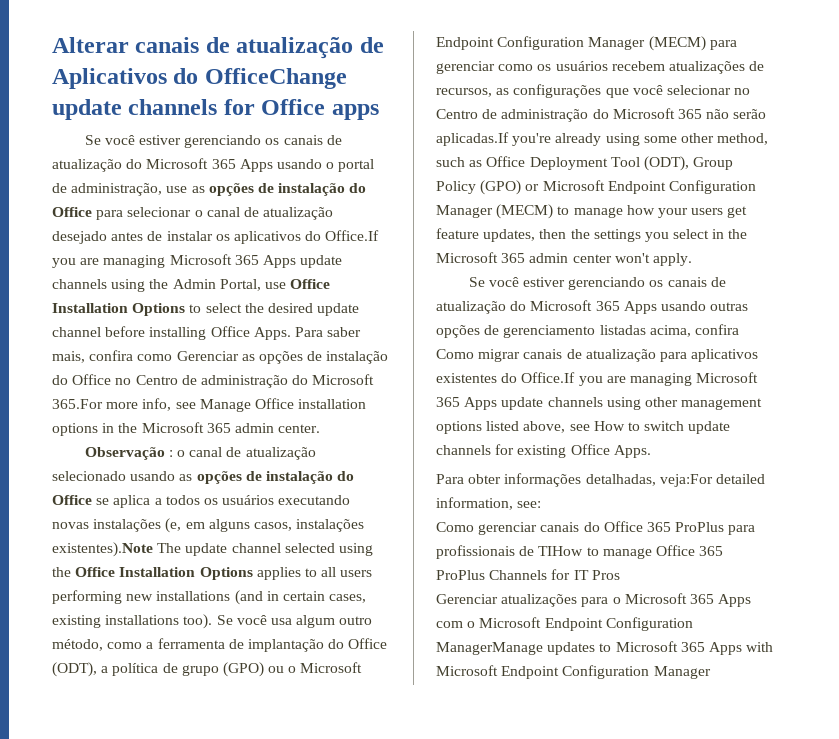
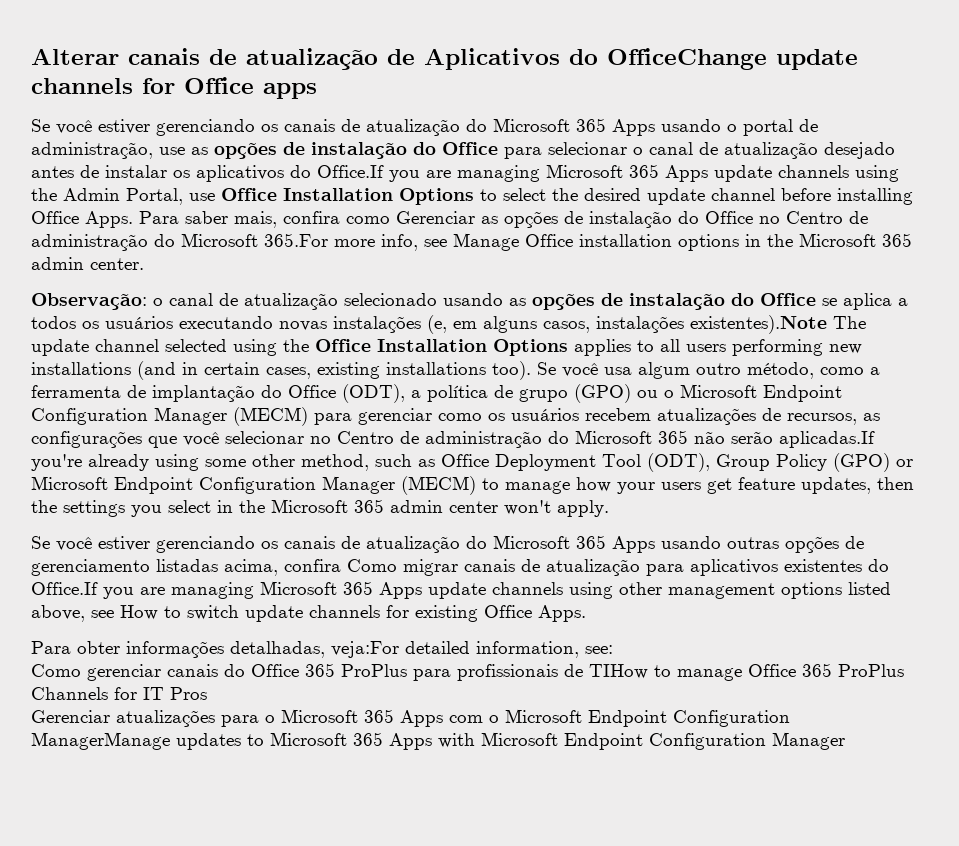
- Observação : o canal de atualização selecionado usando as opções de instalação do Office se aplica a todos os usuários executando novas instalações (e, em alguns casos, instalações existentes).Note The update channel selected using the Office Installation Options applies to all users performing new installations (and in certain cases, existing installations too).
+ Observação: o canal de atualização selecionado usando as opções de instalação do Office se aplica a todos os usuários executando novas instalações (e, em alguns casos, instalações existentes).Note The update channel selected using the Office Installation Options applies to all users performing new installations (and in certain cases, existing installations too).

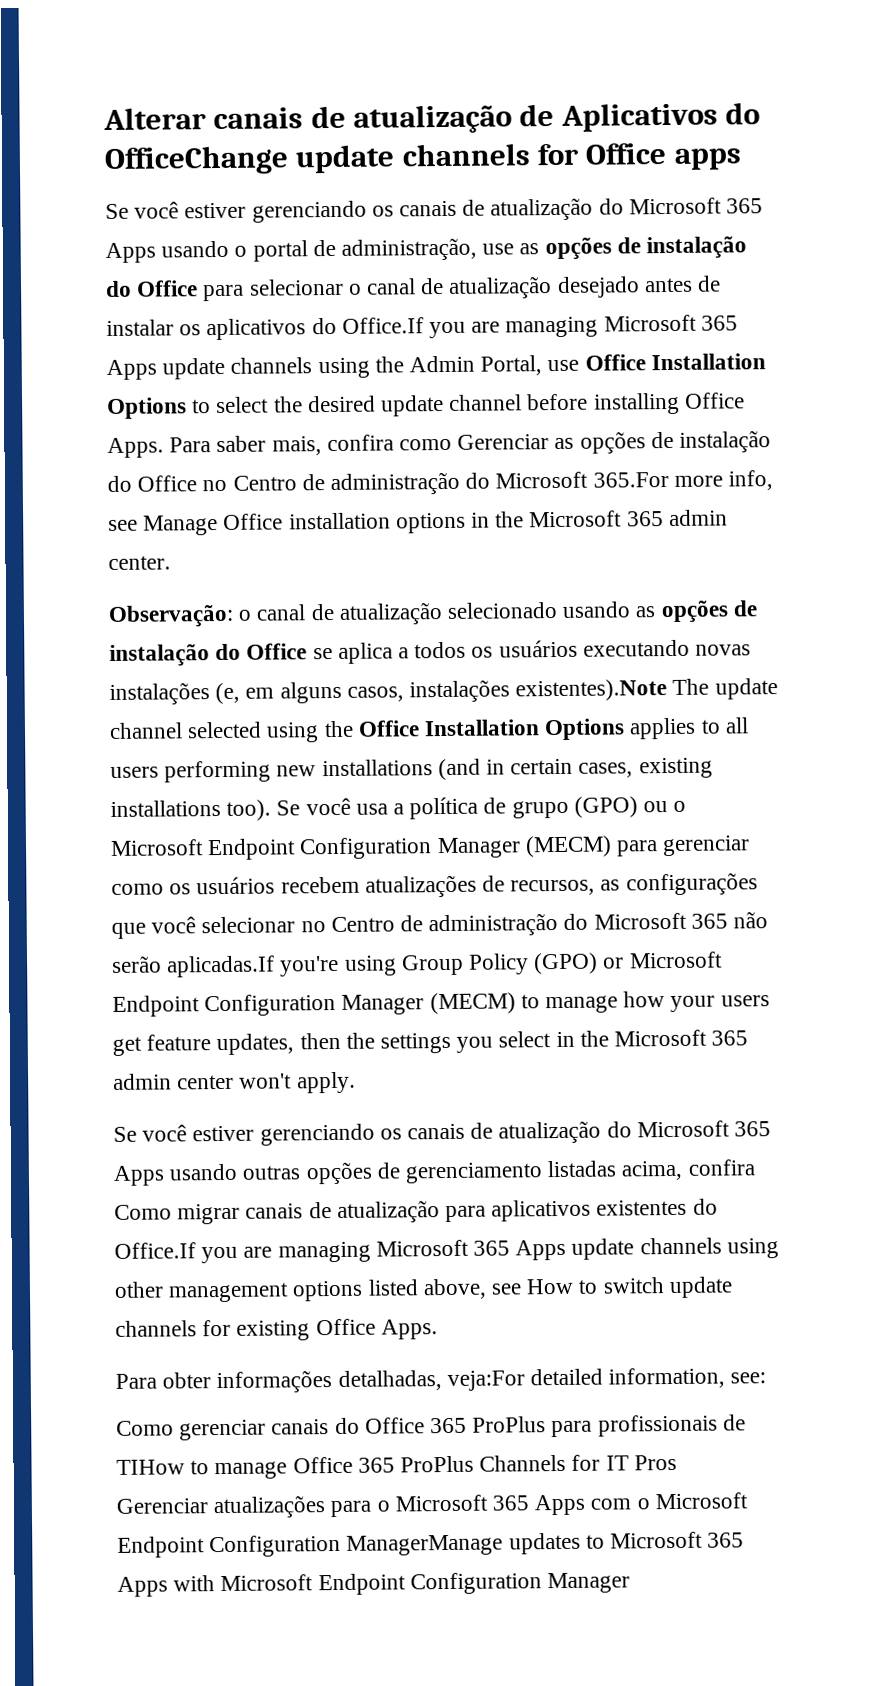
- Se você usa algum outro método, como a ferramenta de implantação do Office (ODT), a política de grupo (GPO) ou o Microsoft Endpoint Configuration Manager (MECM) para gerenciar como os usuários recebem atualizações de recursos, as configurações que você selecionar no Centro de administração do Microsoft 365 não serão aplicadas.If you're already using some other method, such as Office Deployment Tool (ODT), Group Policy (GPO) or Microsoft Endpoint Configuration Manager (MECM) to manage how your users get feature updates, then the settings you select in the Microsoft 365 admin center won't apply.
+ Se você usa a política de grupo (GPO) ou o Microsoft Endpoint Configuration Manager (MECM) para gerenciar como os usuários recebem atualizações de recursos, as configurações que você selecionar no Centro de administração do Microsoft 365 não serão aplicadas.If you're using Group Policy (GPO) or Microsoft Endpoint Configuration Manager (MECM) to manage how your users get feature updates, then the settings you select in the Microsoft 365 admin center won't apply.

